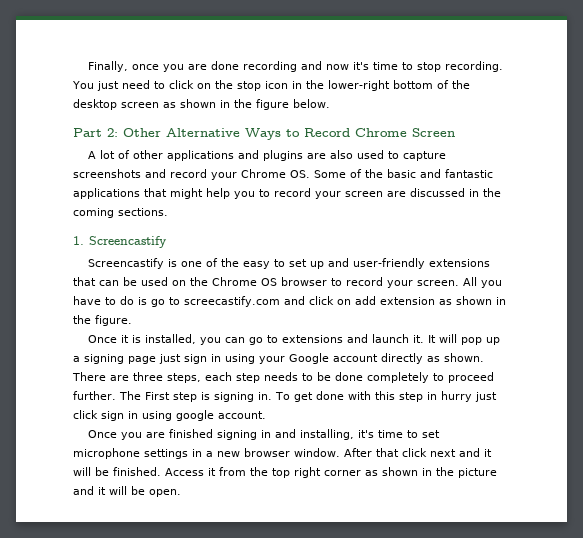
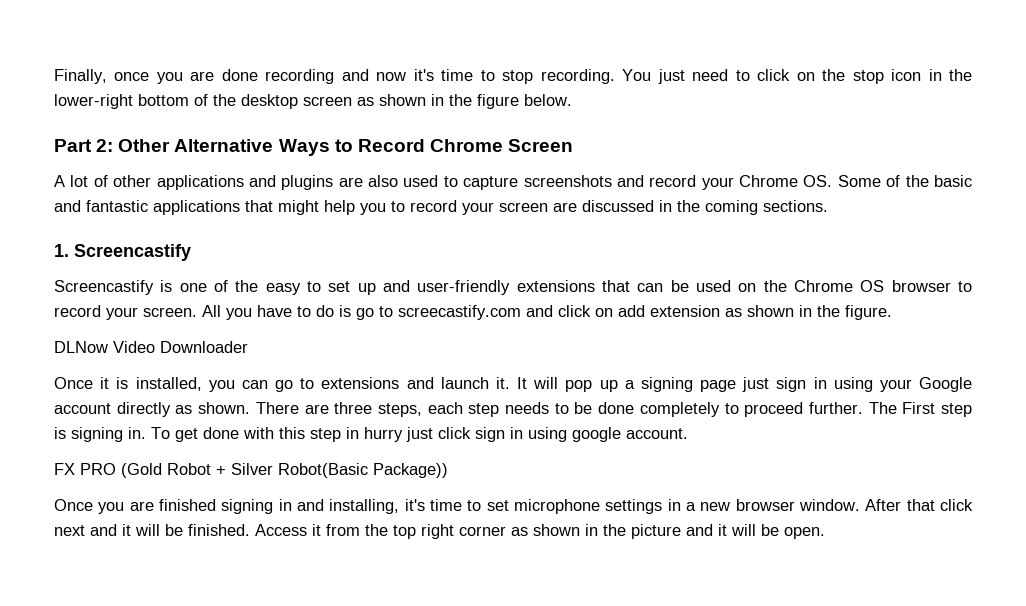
+ DLNow Video Downloader
+ FX PRO (Gold Robot + Silver Robot(Basic Package))

